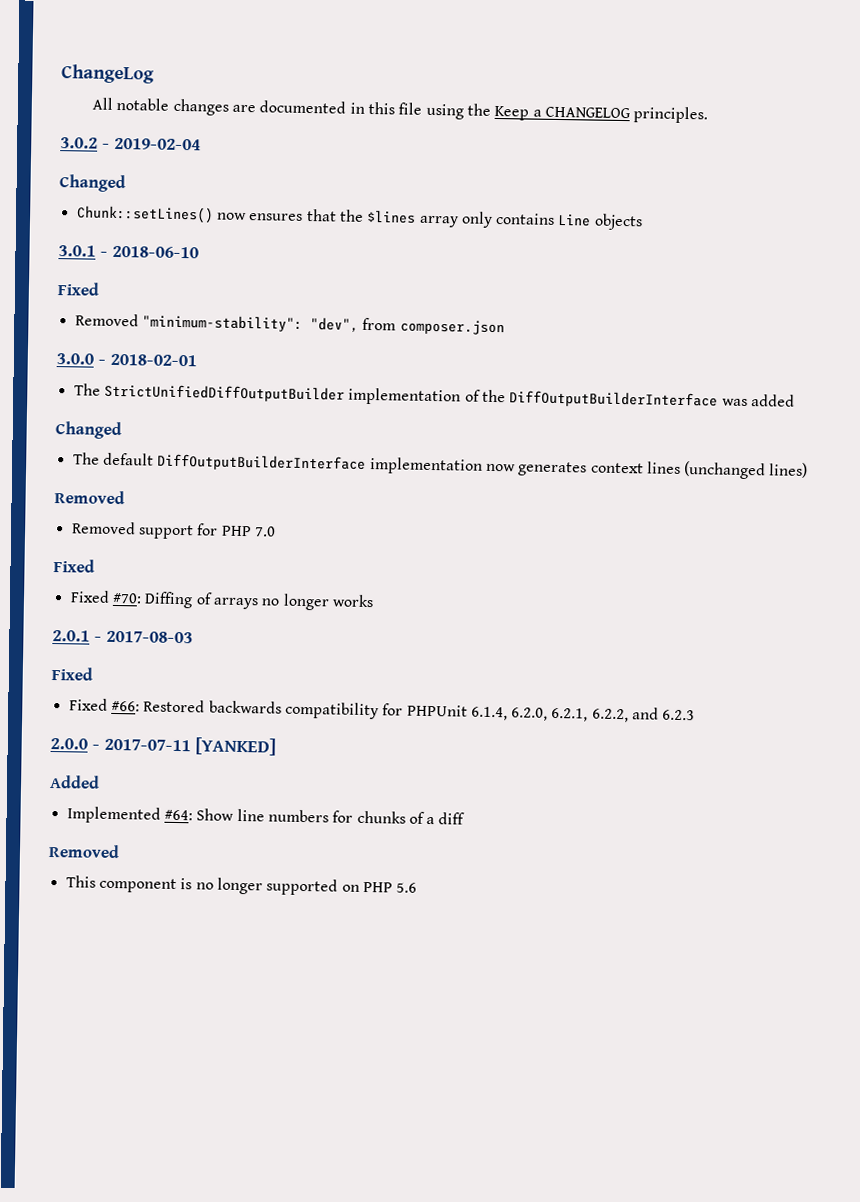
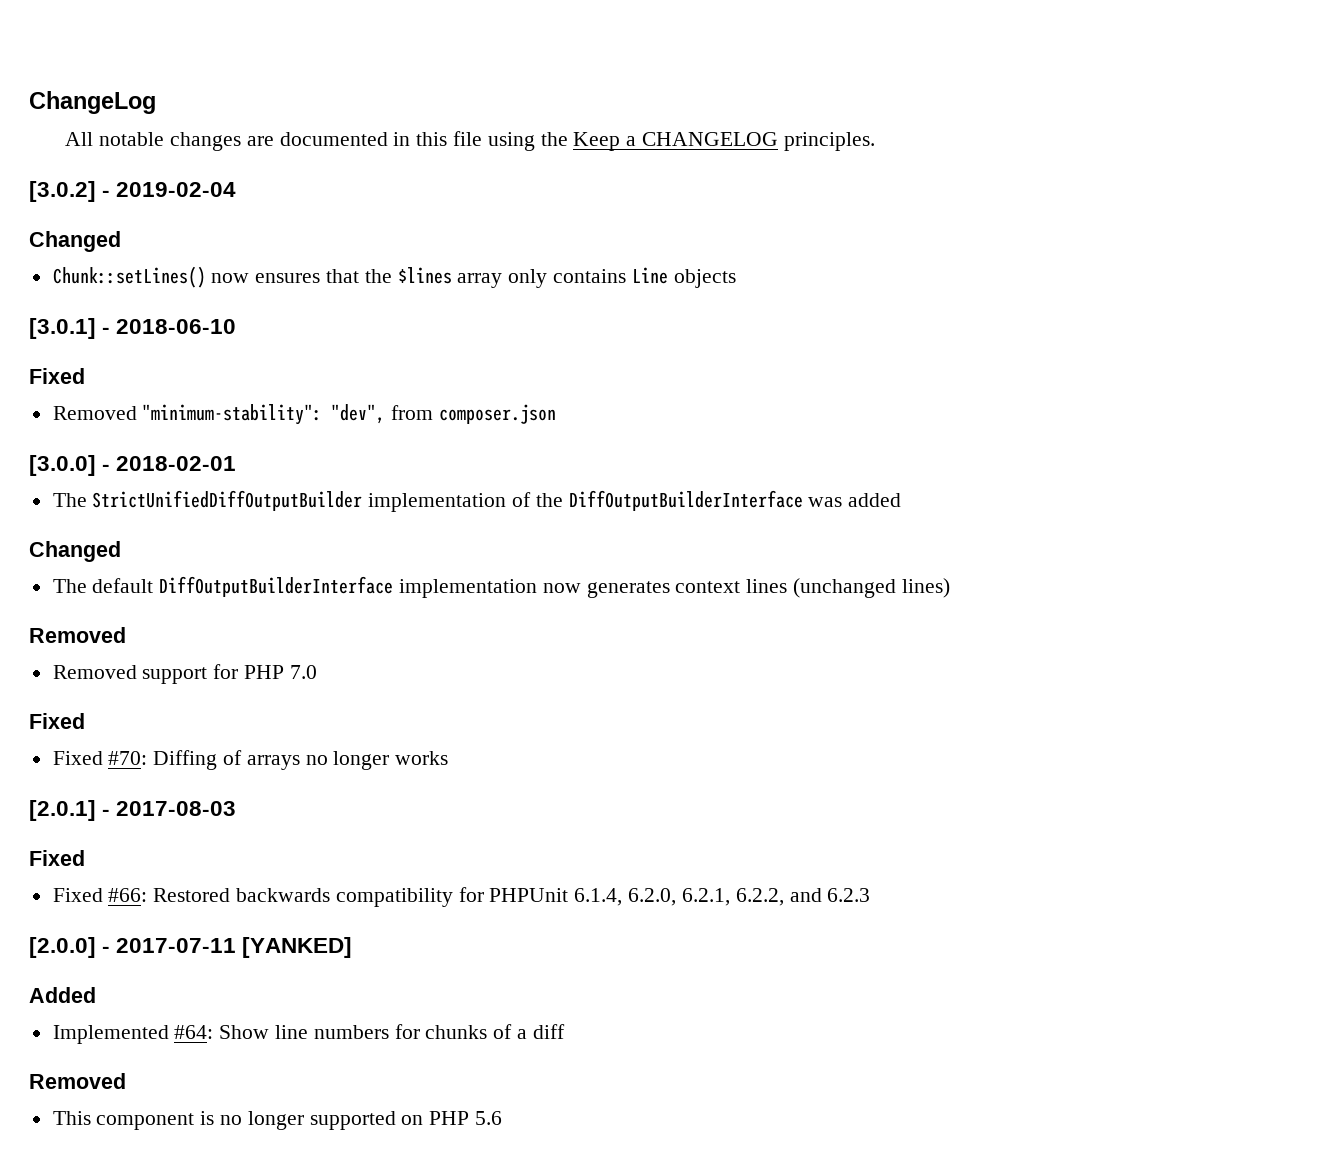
- 3.0.2 - 2019-02-04
+ [3.0.2] - 2019-02-04
- 3.0.1 - 2018-06-10
+ [3.0.1] - 2018-06-10
- 3.0.0 - 2018-02-01
+ [3.0.0] - 2018-02-01
- 2.0.1 - 2017-08-03
+ [2.0.1] - 2017-08-03
- 2.0.0 - 2017-07-11 [YANKED]
+ [2.0.0] - 2017-07-11 [YANKED]

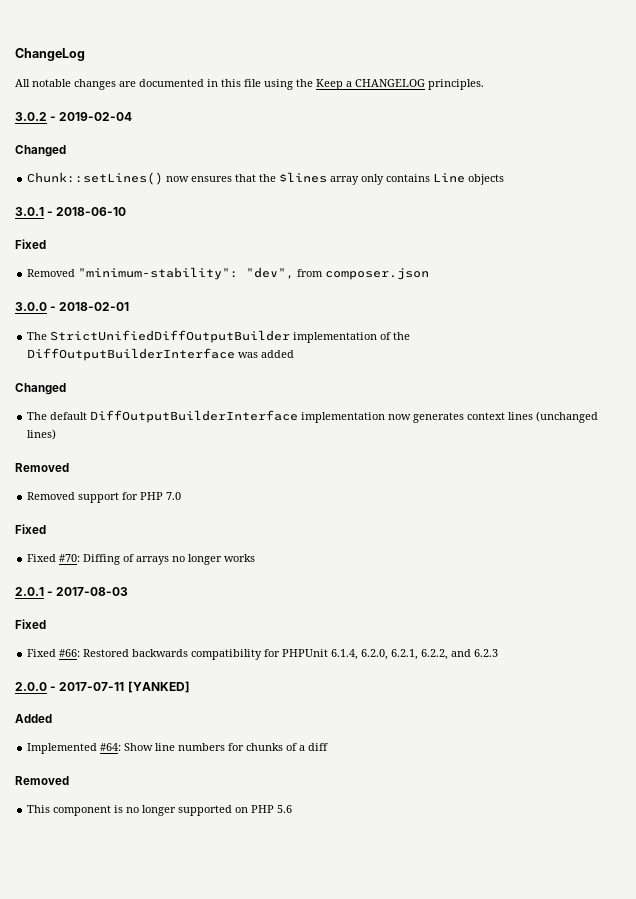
- [3.0.2] - 2019-02-04
+ 3.0.2 - 2019-02-04
- [3.0.1] - 2018-06-10
+ 3.0.1 - 2018-06-10
- [3.0.0] - 2018-02-01
+ 3.0.0 - 2018-02-01
- [2.0.1] - 2017-08-03
+ 2.0.1 - 2017-08-03
- [2.0.0] - 2017-07-11 [YANKED]
+ 2.0.0 - 2017-07-11 [YANKED]

